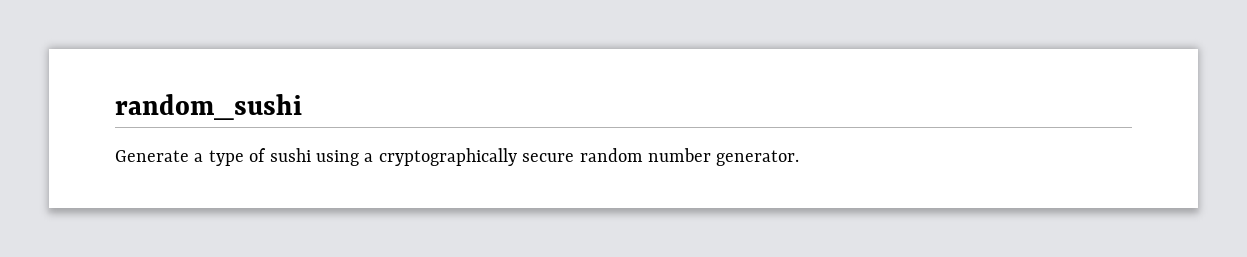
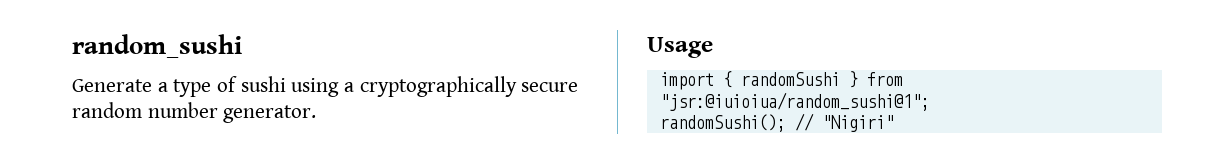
+ Usage
+ import { randomSushi } from "jsr:@iuioiua/random_sushi@1";
+ randomSushi(); // "Nigiri"

